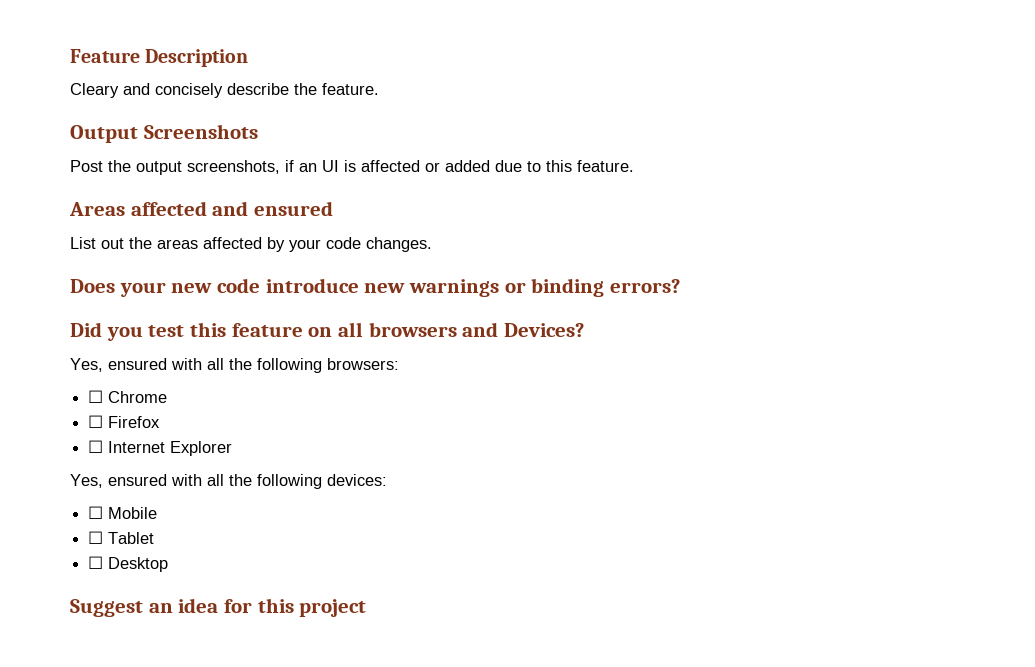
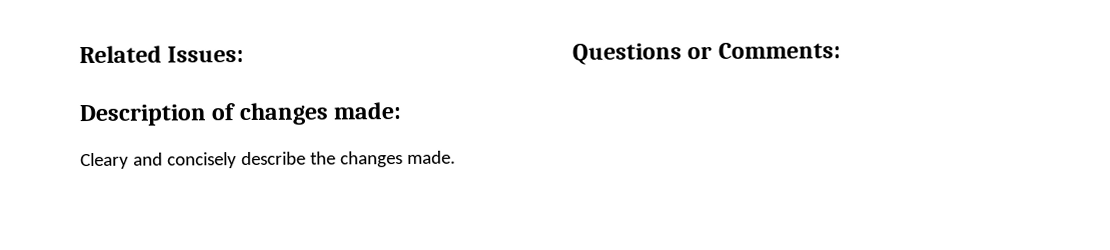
- Feature Description
+ Related Issues:
+ Description of changes made:
- Cleary and concisely describe the feature.
- Output Screenshots
- Post the output screenshots, if an UI is affected or added due to this feature.
- Areas affected and ensured
- List out the areas affected by your code changes.
- Does your new code introduce new warnings or binding errors?
- Did you test this feature on all browsers and Devices?
- Yes, ensured with all the following browsers:
- ☐ Chrome
- ☐ Firefox
- ☐ Internet Explorer
- Yes, ensured with all the following devices:
- ☐ Mobile
- ☐ Tablet
- ☐ Desktop
- Suggest an idea for this project
+ Cleary and concisely describe the changes made.
+ Questions or Comments:

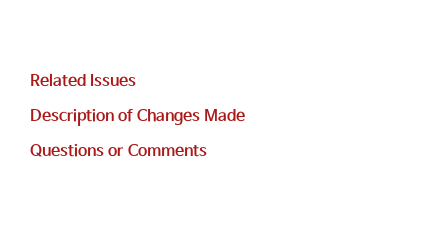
- Related Issues:
+ Related Issues
- Description of changes made:
- Cleary and concisely describe the changes made.
+ Description of Changes Made
- Questions or Comments:
+ Questions or Comments

